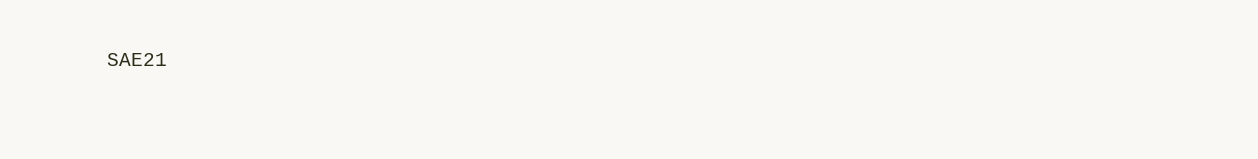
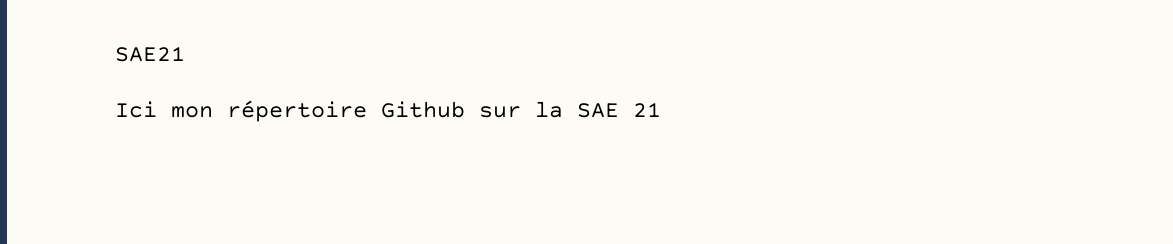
+ Ici mon répertoire Github sur la SAE 21

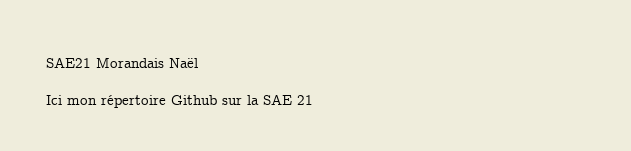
- SAE21
+ SAE21 Morandais Naël

